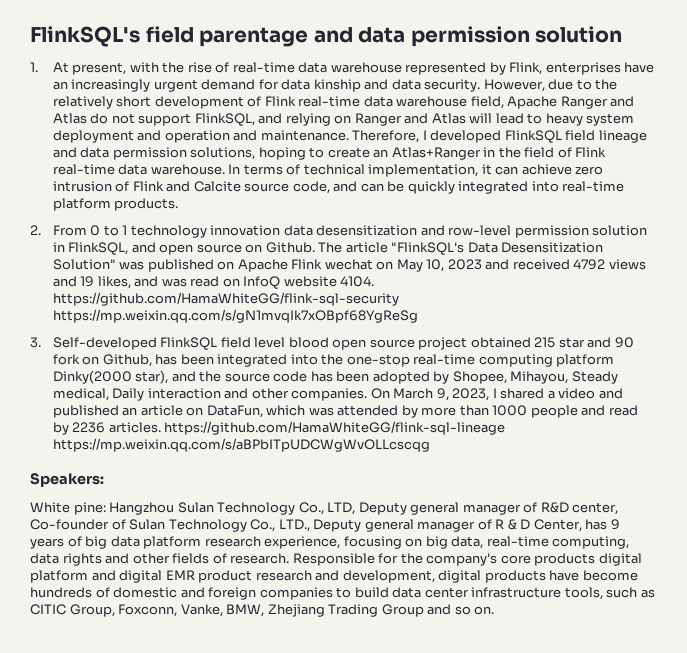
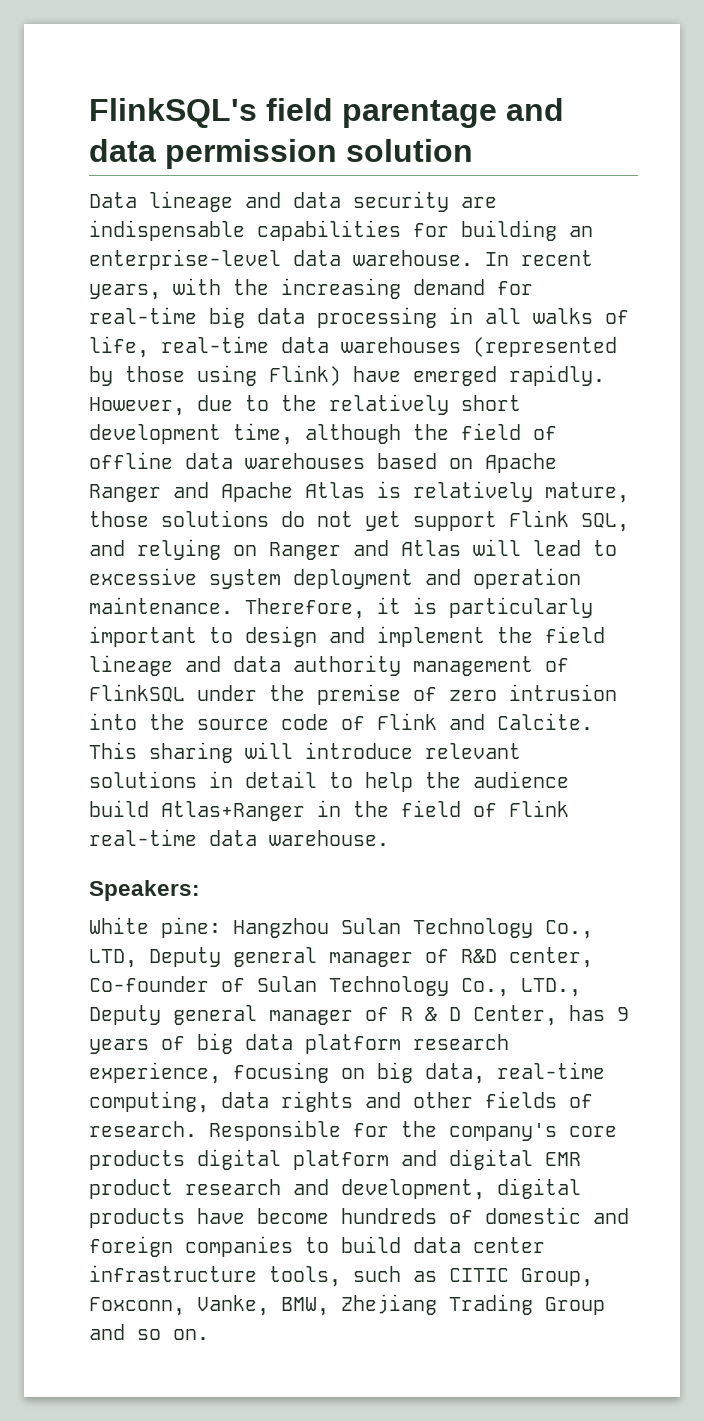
- 1. At present, with the rise of real-time data warehouse represented by Flink, enterprises have an increasingly urgent demand for data kinship and data security.
+ Data lineage and data security are indispensable capabilities for building an enterprise-level data warehouse. In recent years, with the increasing demand for real-time big data processing in all walks of life, real-time data warehouses (represented by those using Flink) have emerged rapidly.
- However, due to the relatively short development of Flink real-time data warehouse field, Apache Ranger and Atlas do not support FlinkSQL, and relying on Ranger and Atlas will lead to heavy system deployment and operation and maintenance.
+ However, due to the relatively short development time, although the field of offline data warehouses based on Apache Ranger and Apache Atlas is relatively mature, those solutions do not yet support Flink SQL, and relying on Ranger and Atlas will lead to excessive system deployment and operation maintenance.
- Therefore, I developed FlinkSQL field lineage and data permission solutions, hoping to create an Atlas+Ranger in the field of Flink real-time data warehouse. In terms of technical implementation, it can achieve zero intrusion of Flink and Calcite source code, and can be quickly integrated into real-time platform products.
- 2. From 0 to 1 technology innovation data desensitization and row-level permission solution in FlinkSQL, and open source on Github. The article "FlinkSQL's Data Desensitization Solution" was published on Apache Flink wechat on May 10, 2023 and received 4792 views and 19 likes, and was read on InfoQ website 4104. https://github.com/HamaWhiteGG/flink-sql-security https://mp.weixin.qq.com/s/gN1mvqIk7xOBpf68YgReSg
- 3. Self-developed FlinkSQL field level blood open source project obtained 215 star and 90 fork on Github, has been integrated into the one-stop real-time computing platform Dinky(2000 star), and the source code has been adopted by Shopee, Mihayou, Steady medical, Daily interaction and other companies. On March 9, 2023, I shared a video and published an article on DataFun, which was attended by more than 1000 people and read by 2236 articles. https://github.com/HamaWhiteGG/flink-sql-lineage https://mp.weixin.qq.com/s/aBPbITpUDCWgWvOLLcscqg
+ Therefore, it is particularly important to design and implement the field lineage and data authority management of FlinkSQL under the premise of zero intrusion into the source code of Flink and Calcite. This sharing will introduce relevant solutions in detail to help the audience build Atlas+Ranger in the field of Flink real-time data warehouse.

